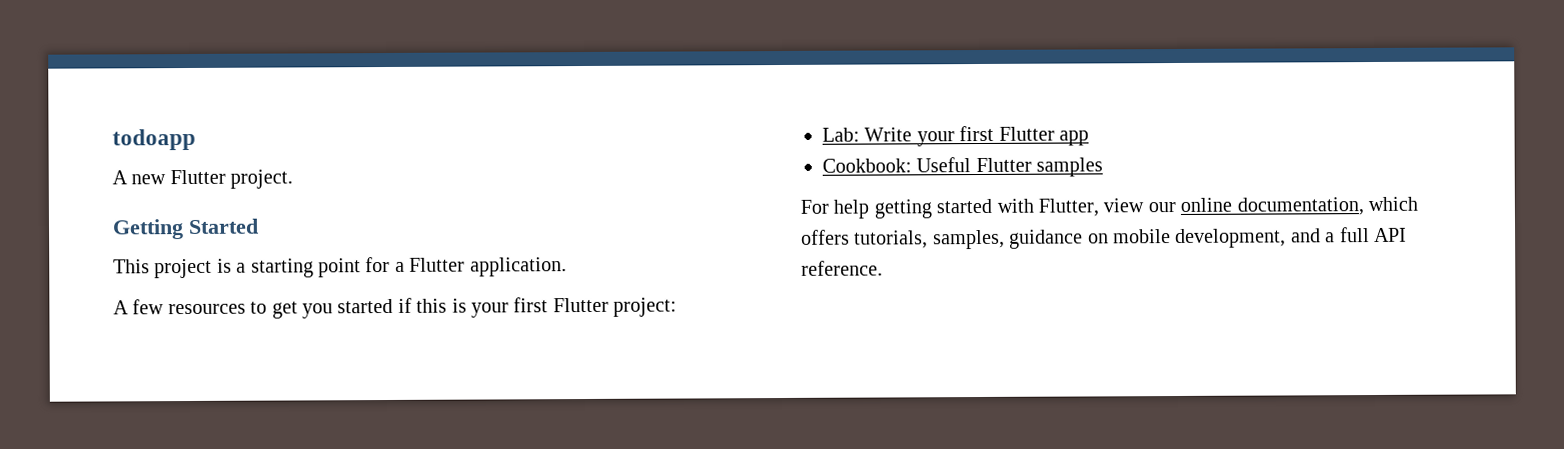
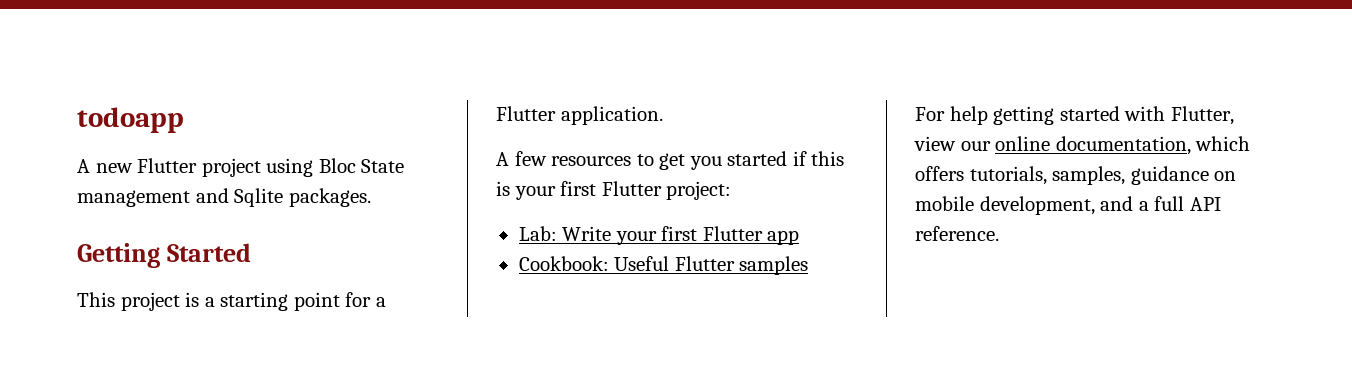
- A new Flutter project.
+ A new Flutter project using Bloc State management and Sqlite packages.

